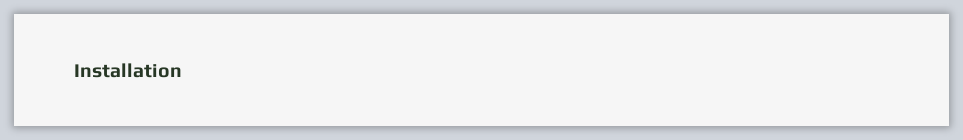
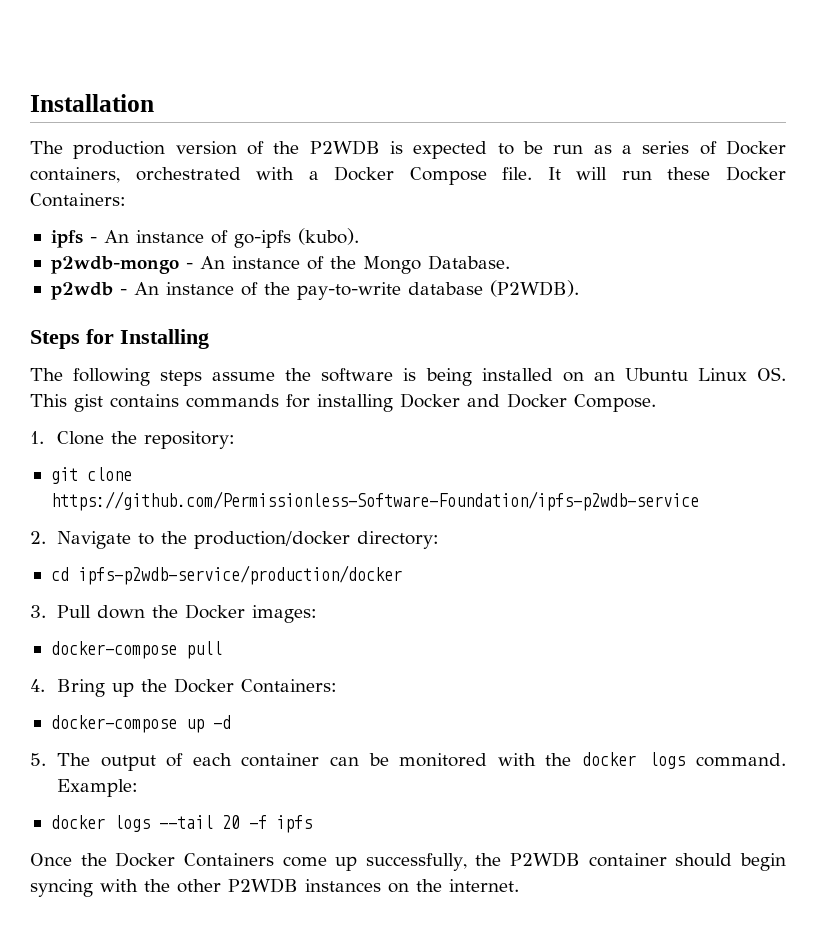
+ The production version of the P2WDB is expected to be run as a series of Docker containers, orchestrated with a Docker Compose file. It will run these Docker Containers:
+ ipfs - An instance of go-ipfs (kubo).
+ p2wdb-mongo - An instance of the Mongo Database.
+ p2wdb - An instance of the pay-to-write database (P2WDB).
+ Steps for Installing
+ The following steps assume the software is being installed on an Ubuntu Linux OS. This gist contains commands for installing Docker and Docker Compose.
+ 1. Clone the repository:
+ git clone https://github.com/Permissionless-Software-Foundation/ipfs-p2wdb-service
+ 2. Navigate to the production/docker directory:
+ cd ipfs-p2wdb-service/production/docker
+ 3. Pull down the Docker images:
+ docker-compose pull
+ 4. Bring up the Docker Containers:
+ docker-compose up -d
+ 5. The output of each container can be monitored with the docker logs command. Example:
+ docker logs --tail 20 -f ipfs
+ Once the Docker Containers come up successfully, the P2WDB container should begin syncing with the other P2WDB instances on the internet.

